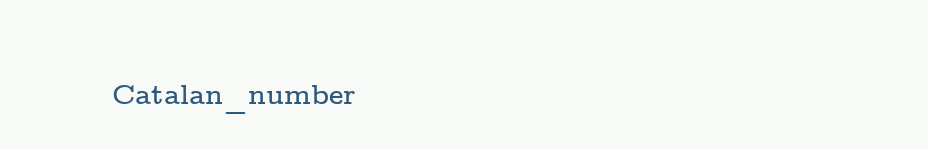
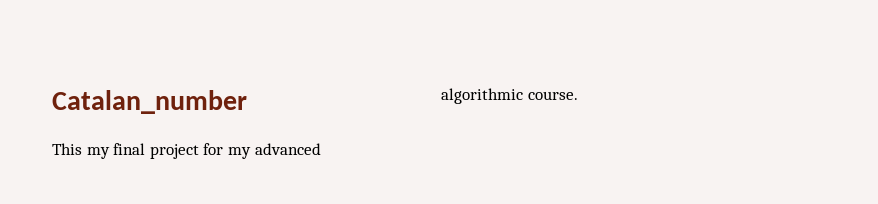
+ This my final project for my advanced algorithmic course.

